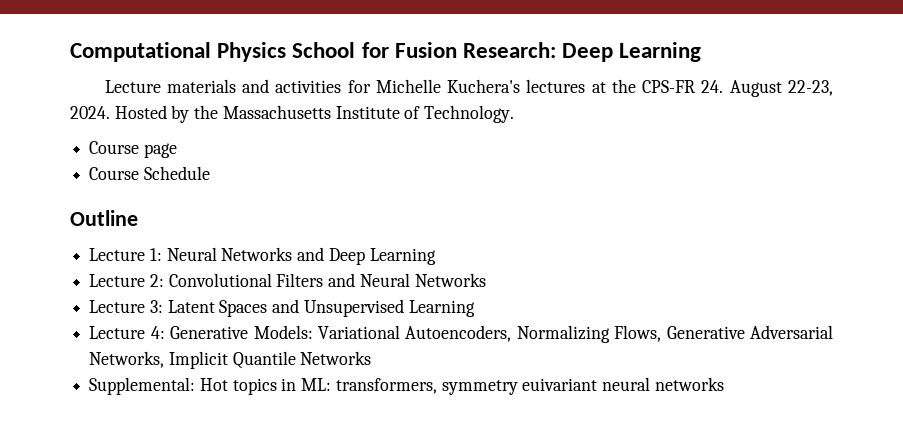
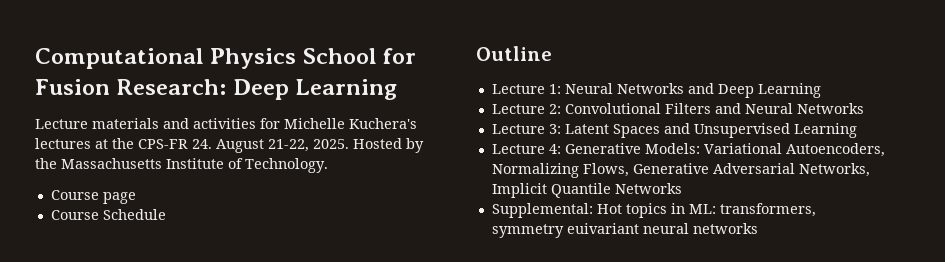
- Lecture materials and activities for Michelle Kuchera's lectures at the CPS-FR 24. August 22-23, 2024.
+ Lecture materials and activities for Michelle Kuchera's lectures at the CPS-FR 24. August 21-22, 2025.

